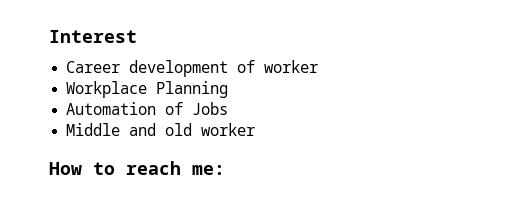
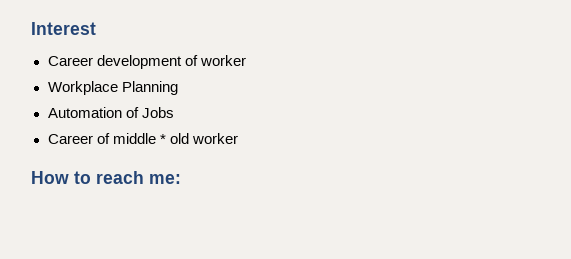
- Middle and old worker
+ Career of middle * old worker

